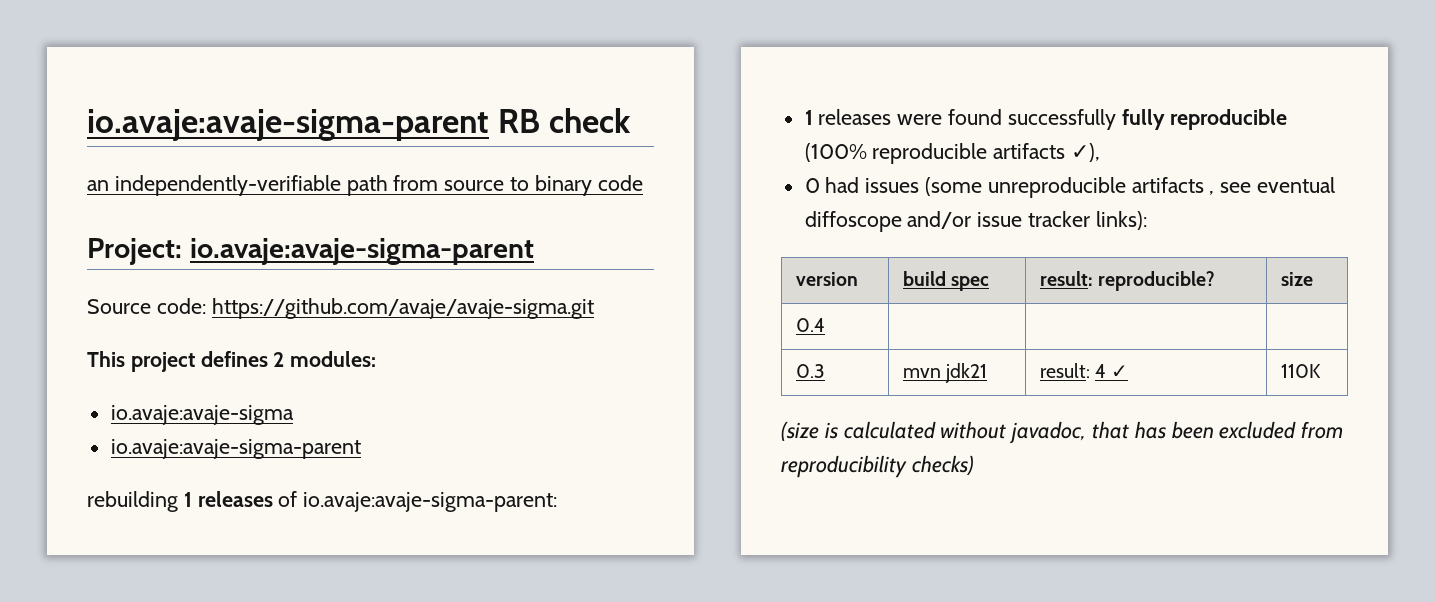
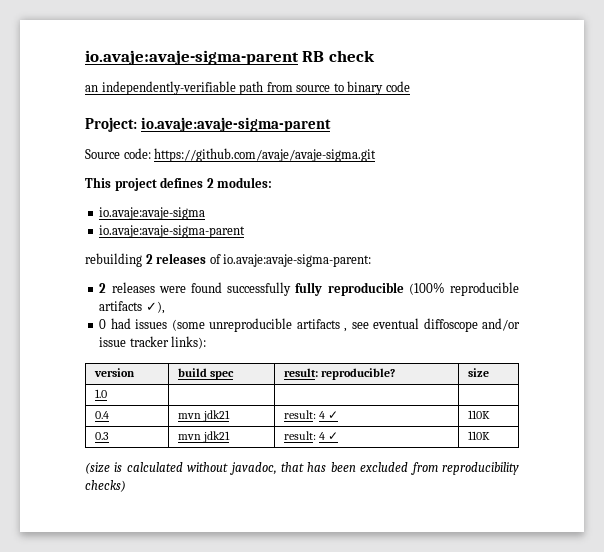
- rebuilding 1 releases of io.avaje:avaje-sigma-parent:
+ rebuilding 2 releases of io.avaje:avaje-sigma-parent:
- 1 releases were found successfully fully reproducible (100% reproducible artifacts ✓),
+ 2 releases were found successfully fully reproducible (100% reproducible artifacts ✓),
- 0.4 | | |
+ 1.0 | | |
+ 0.4 | mvn jdk21 | result: 4 ✓ | 110K

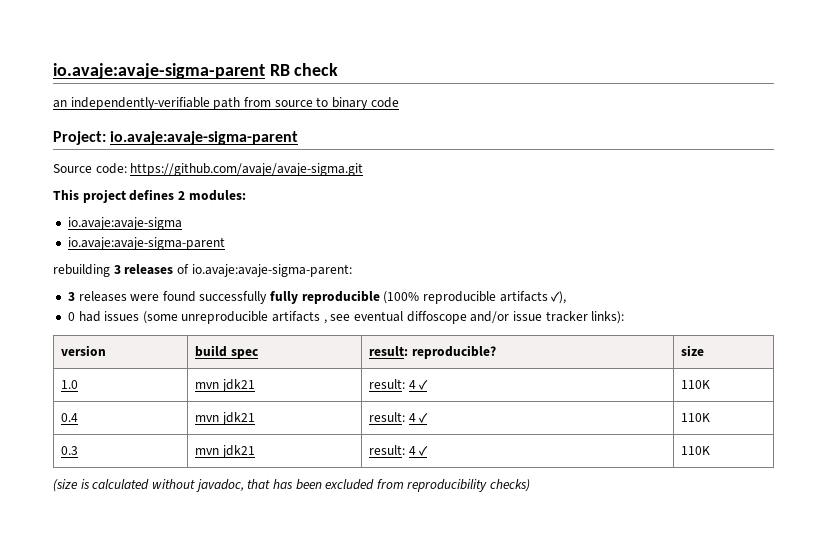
- rebuilding 2 releases of io.avaje:avaje-sigma-parent:
+ rebuilding 3 releases of io.avaje:avaje-sigma-parent:
- 2 releases were found successfully fully reproducible (100% reproducible artifacts ✓),
+ 3 releases were found successfully fully reproducible (100% reproducible artifacts ✓),
- 1.0 | | |
+ 1.0 | mvn jdk21 | result: 4 ✓ | 110K

